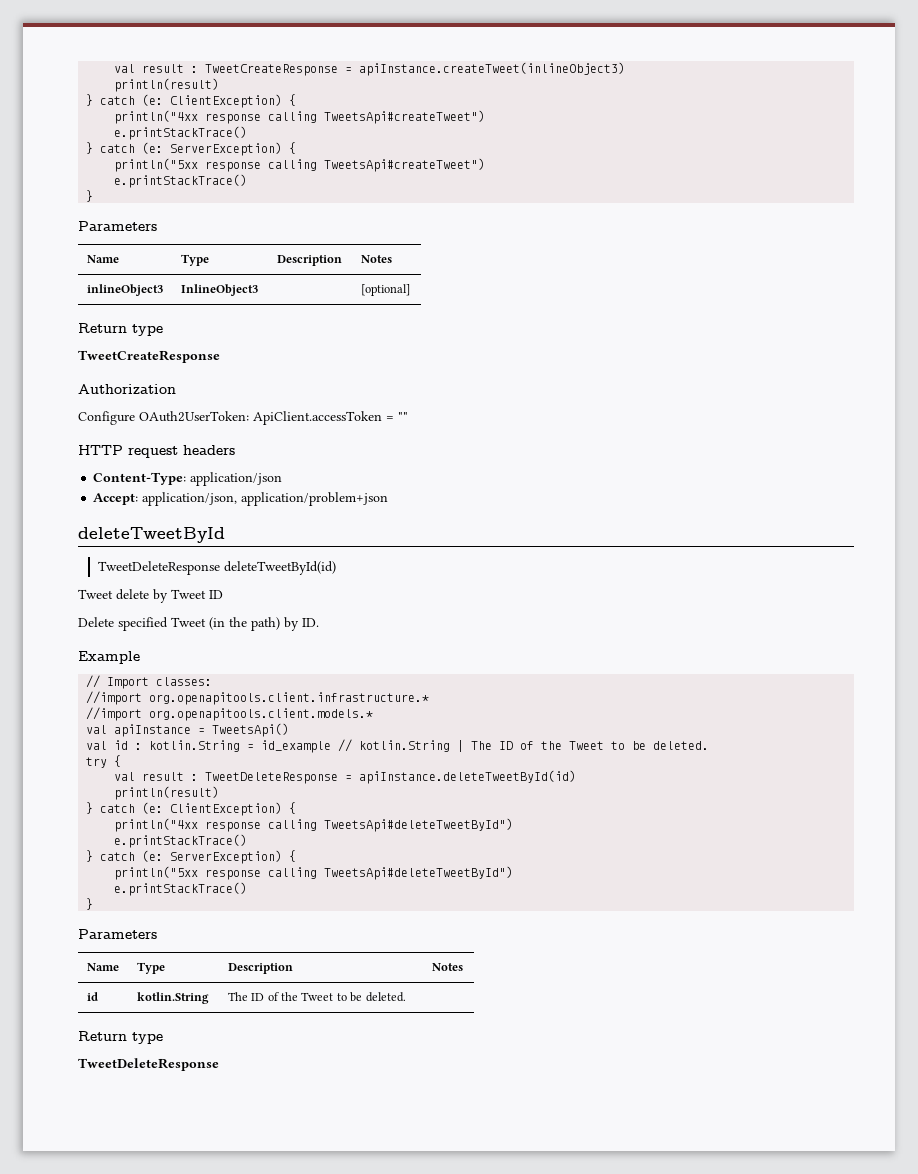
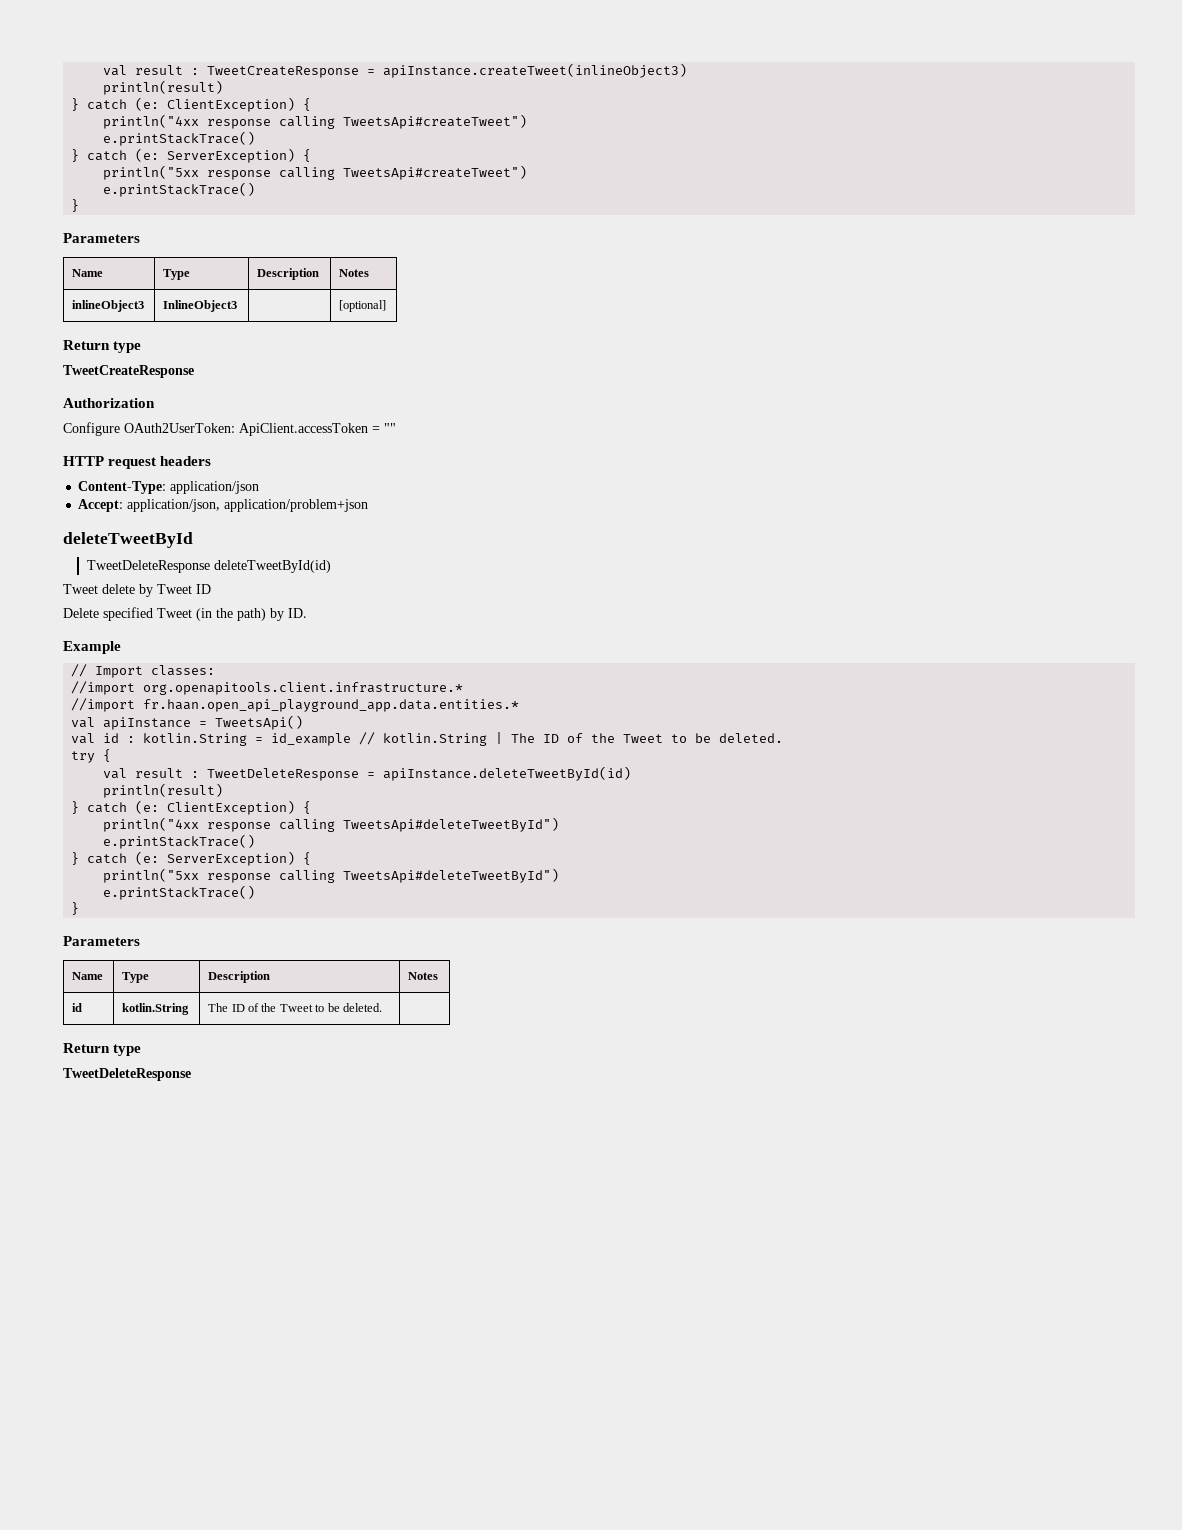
- //import org.openapitools.client.models.*
+ //import fr.haan.open_api_playground_app.data.entities.*

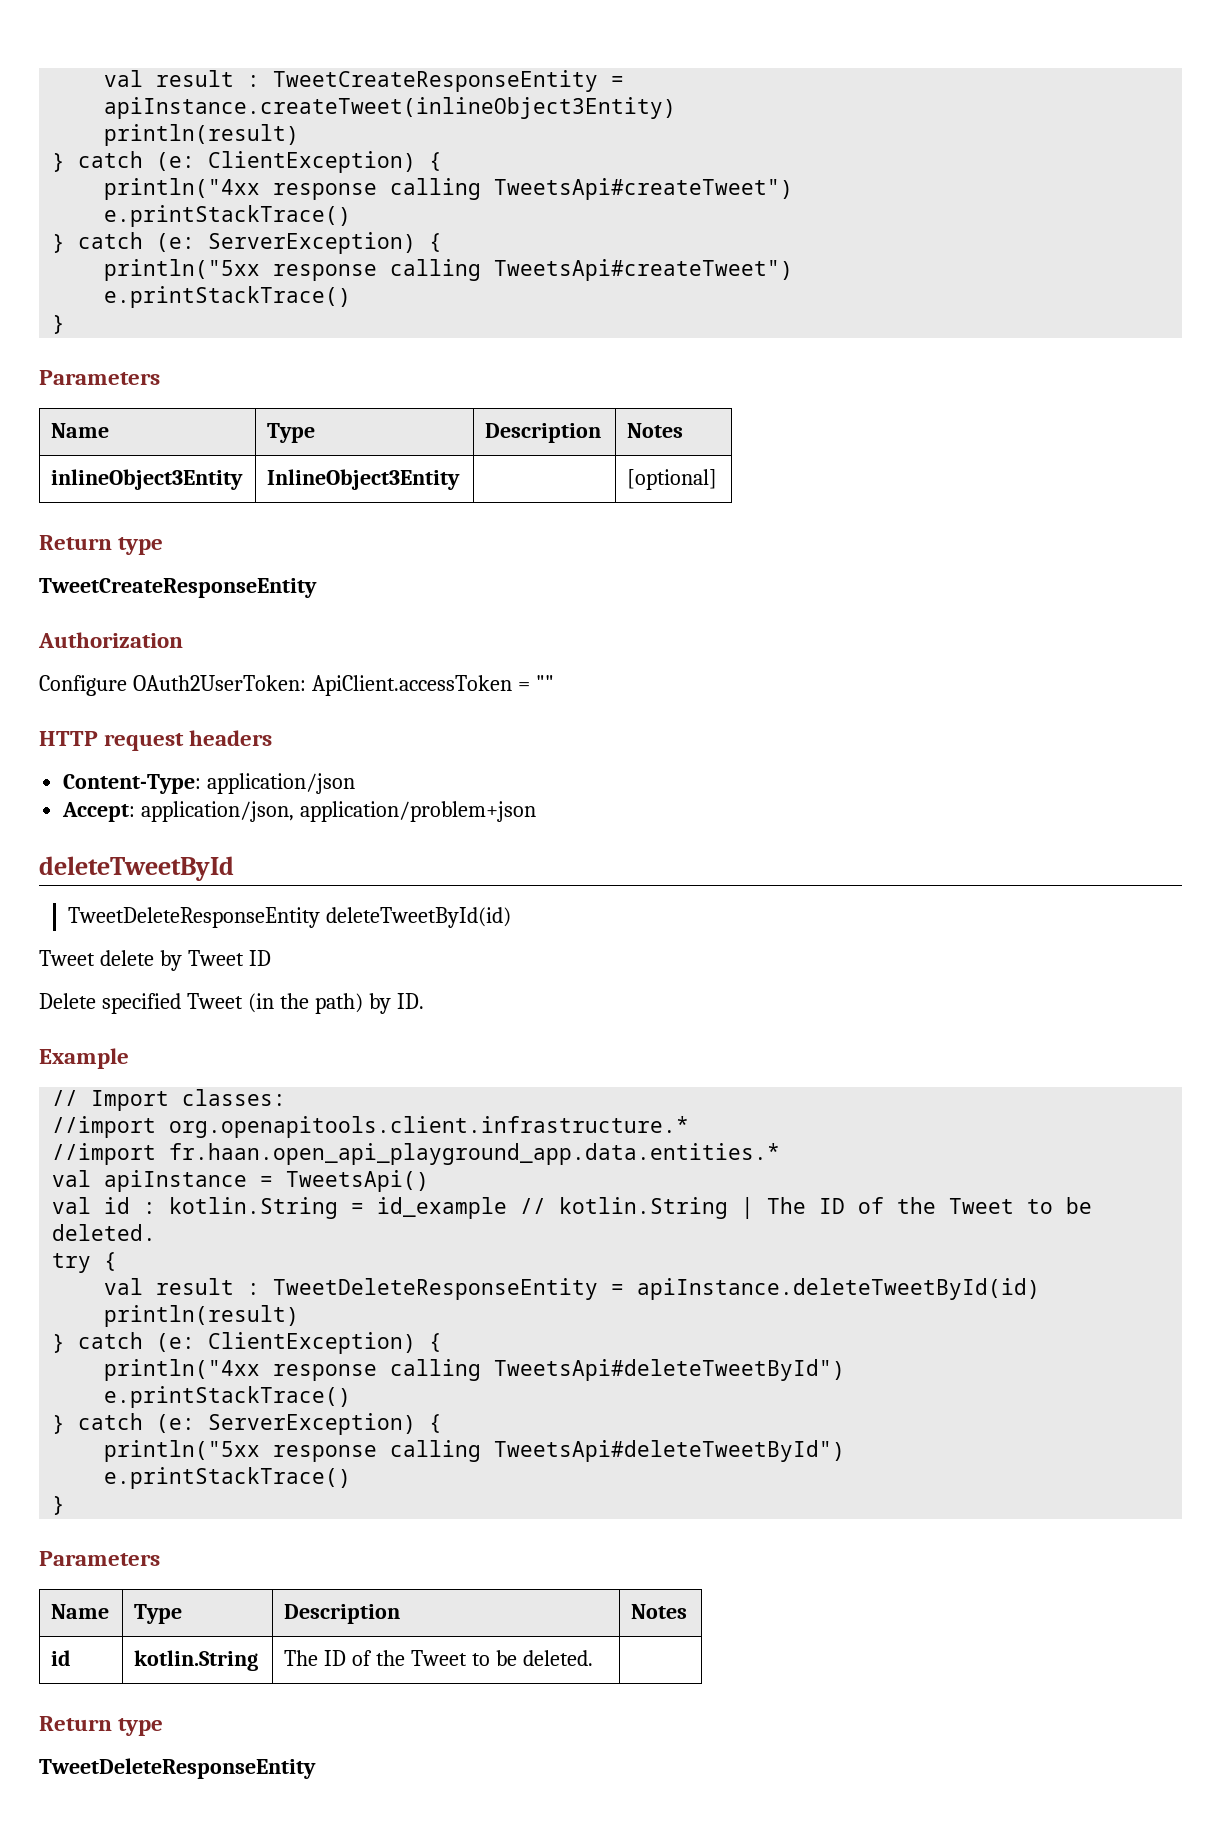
- val result : TweetCreateResponse = apiInstance.createTweet(inlineObject3)
+ val result : TweetCreateResponseEntity = apiInstance.createTweet(inlineObject3Entity)
- inlineObject3 | InlineObject3 | | [optional]
+ inlineObject3Entity | InlineObject3Entity | | [optional]
  Return type
- TweetCreateResponse
+ TweetCreateResponseEntity
- TweetDeleteResponse deleteTweetById(id)
+ TweetDeleteResponseEntity deleteTweetById(id)
- val result : TweetDeleteResponse = apiInstance.deleteTweetById(id)
+ val result : TweetDeleteResponseEntity = apiInstance.deleteTweetById(id)
  id | kotlin.String | The ID of the Tweet to be deleted. |
  Return type
- TweetDeleteResponse
+ TweetDeleteResponseEntity

